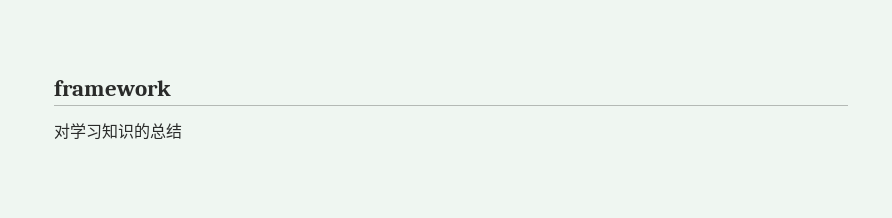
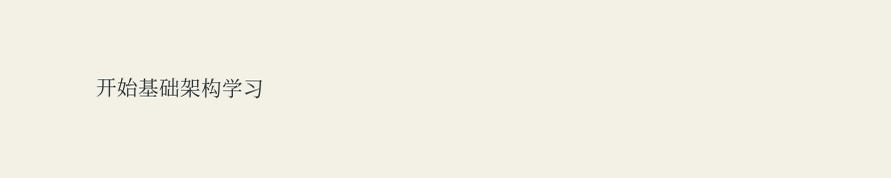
- framework
- 对学习知识的总结
+ 开始基础架构学习

